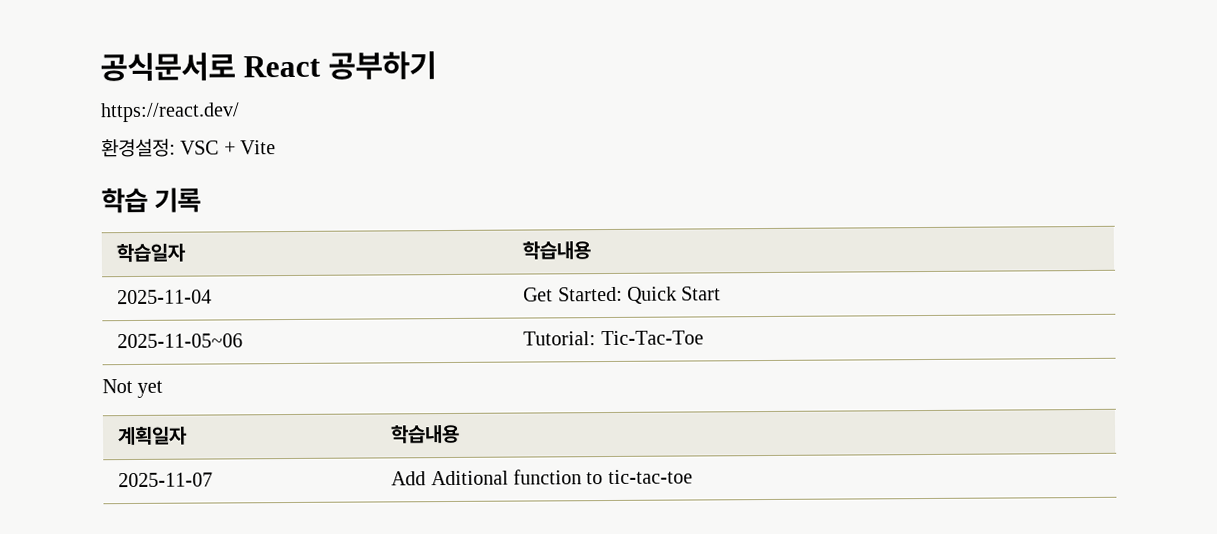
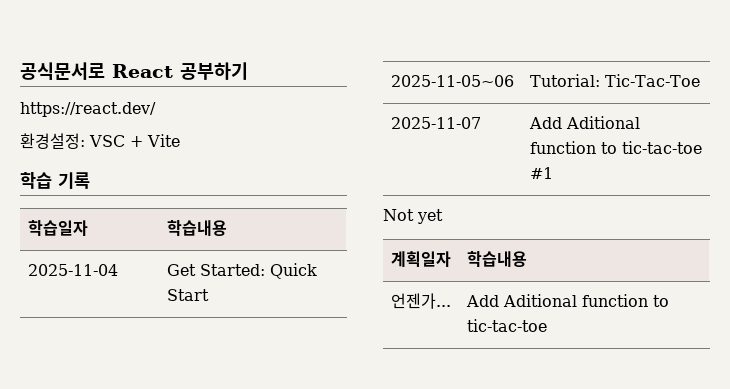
+ 2025-11-07 | Add Aditional function to tic-tac-toe #1
- 2025-11-07 | Add Aditional function to tic-tac-toe
+ 언젠가... | Add Aditional function to tic-tac-toe

